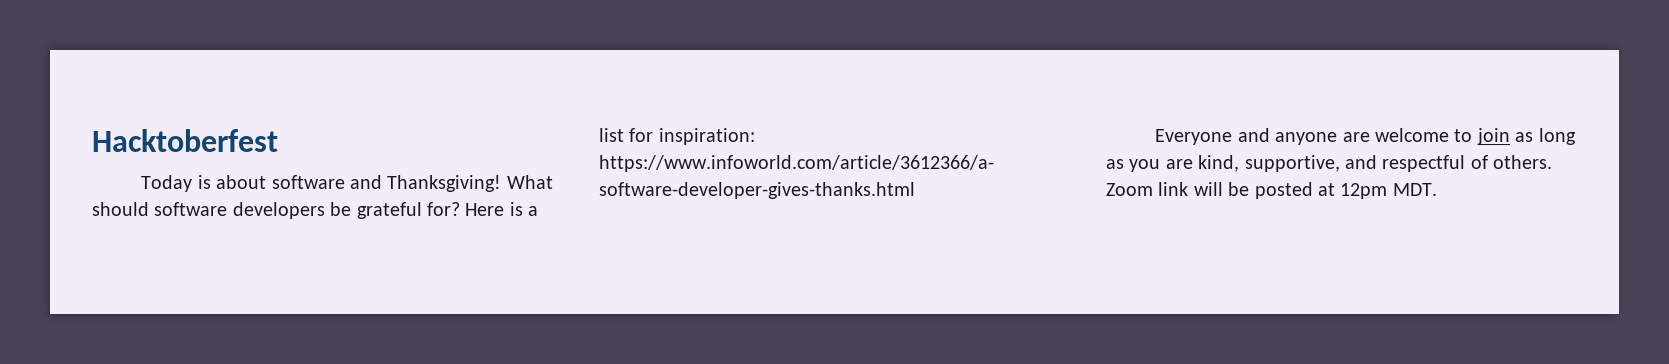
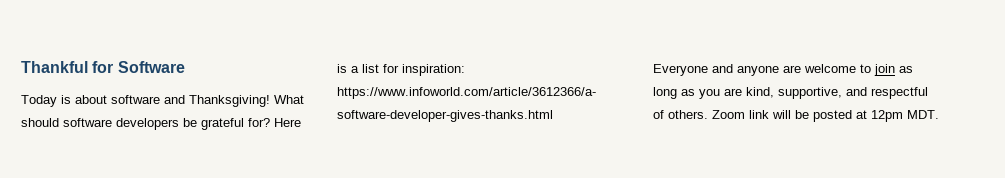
- Hacktoberfest
+ Thankful for Software

